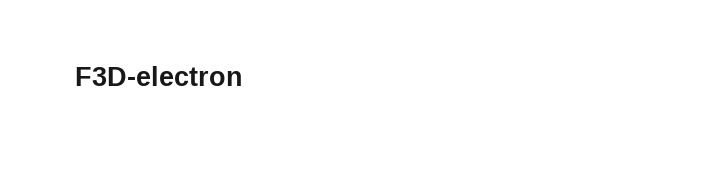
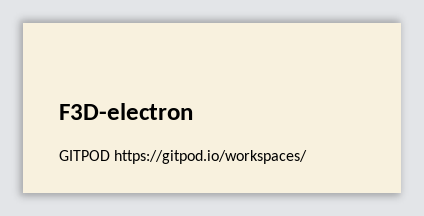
+ GITPOD https://gitpod.io/workspaces/

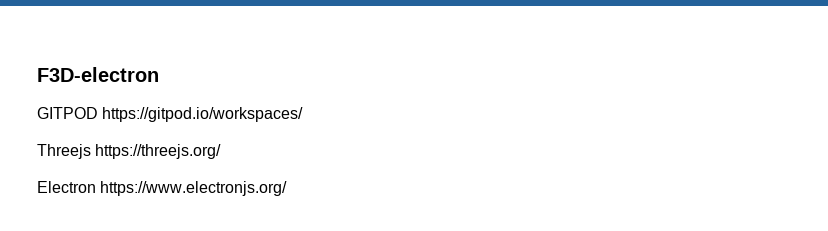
+ Threejs https://threejs.org/
+ Electron https://www.electronjs.org/

